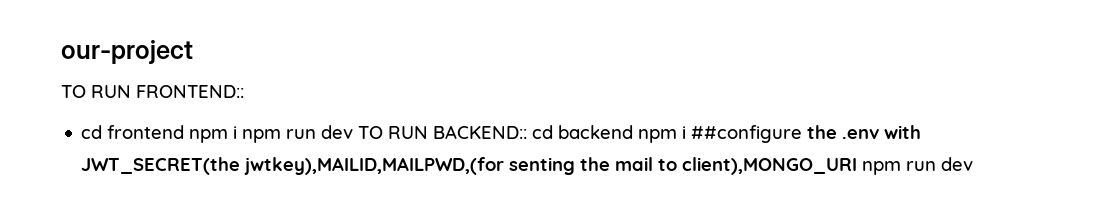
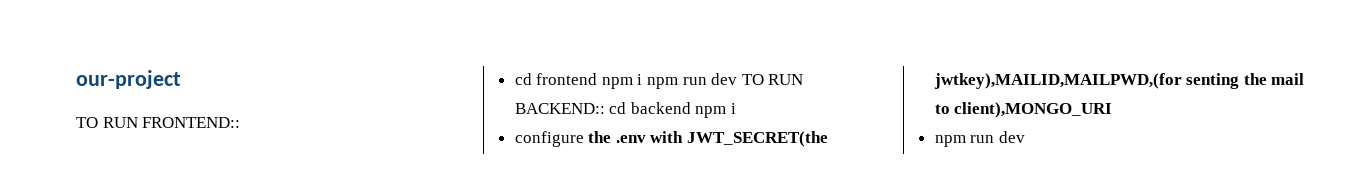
- cd frontend npm i npm run dev TO RUN BACKEND:: cd backend npm i ##configure the .env with JWT_SECRET(the jwtkey),MAILID,MAILPWD,(for senting the mail to client),MONGO_URI npm run dev
+ cd frontend npm i npm run dev TO RUN BACKEND:: cd backend npm i
+ configure the .env with JWT_SECRET(the jwtkey),MAILID,MAILPWD,(for senting the mail to client),MONGO_URI
+ npm run dev

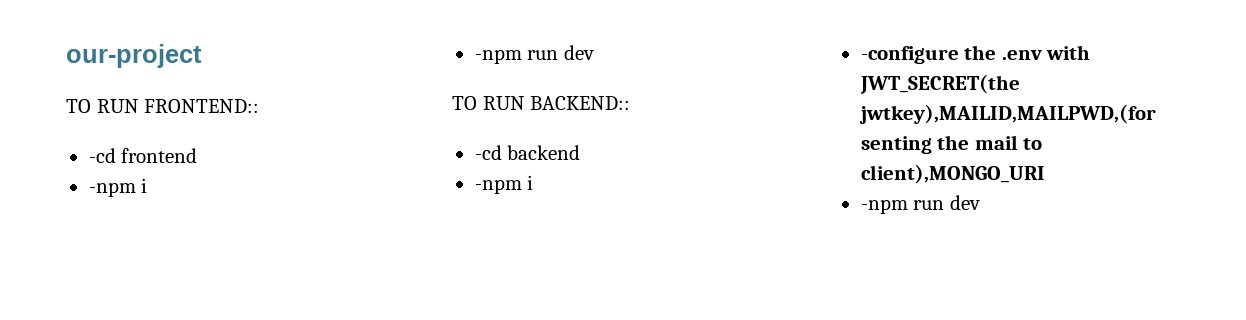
- cd frontend npm i npm run dev TO RUN BACKEND:: cd backend npm i
- configure the .env with JWT_SECRET(the jwtkey),MAILID,MAILPWD,(for senting the mail to client),MONGO_URI
- npm run dev
+ -cd frontend
+ -npm i
+ -npm run dev
+ TO RUN BACKEND::
+ -cd backend
+ -npm i
+ -configure the .env with JWT_SECRET(the jwtkey),MAILID,MAILPWD,(for senting the mail to client),MONGO_URI
+ -npm run dev

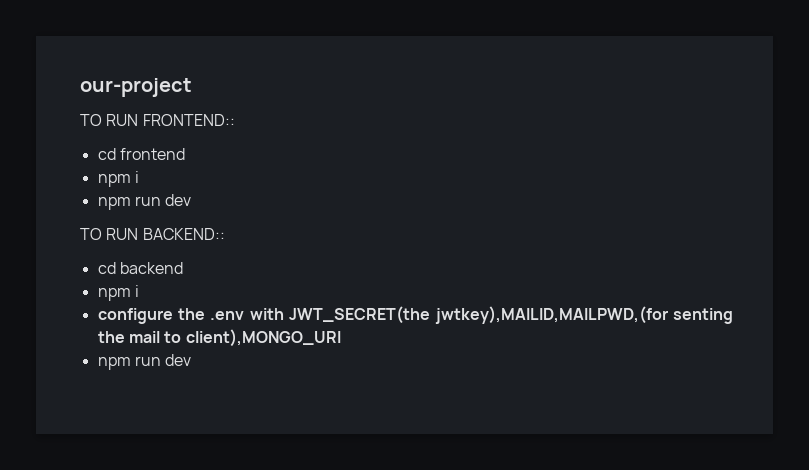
- -cd frontend
- -npm i
- -npm run dev
+ cd frontend
+ npm i
+ npm run dev
- -cd backend
- -npm i
- -configure the .env with JWT_SECRET(the jwtkey),MAILID,MAILPWD,(for senting the mail to client),MONGO_URI
- -npm run dev
+ cd backend
+ npm i
+ configure the .env with JWT_SECRET(the jwtkey),MAILID,MAILPWD,(for senting the mail to client),MONGO_URI
+ npm run dev

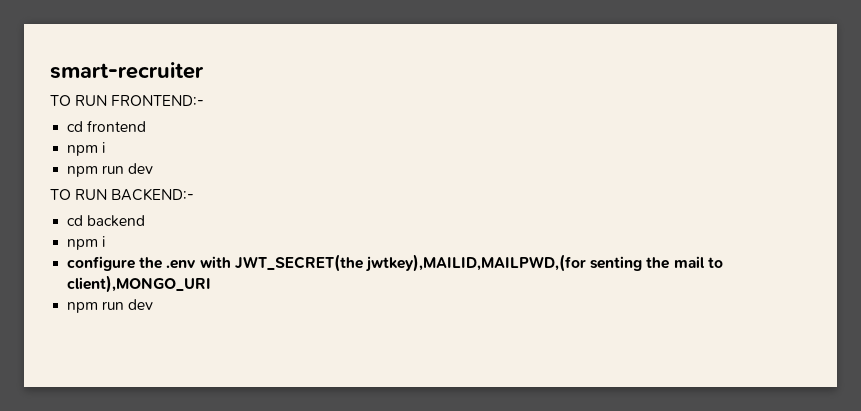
- our-project
- TO RUN FRONTEND::
+ smart-recruiter
+ TO RUN FRONTEND:-
- TO RUN BACKEND::
+ TO RUN BACKEND:-

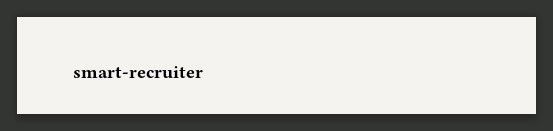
- TO RUN FRONTEND:-
- cd frontend
- npm i
- npm run dev
- TO RUN BACKEND:-
- cd backend
- npm i
- configure the .env with JWT_SECRET(the jwtkey),MAILID,MAILPWD,(for senting the mail to client),MONGO_URI
- npm run dev

